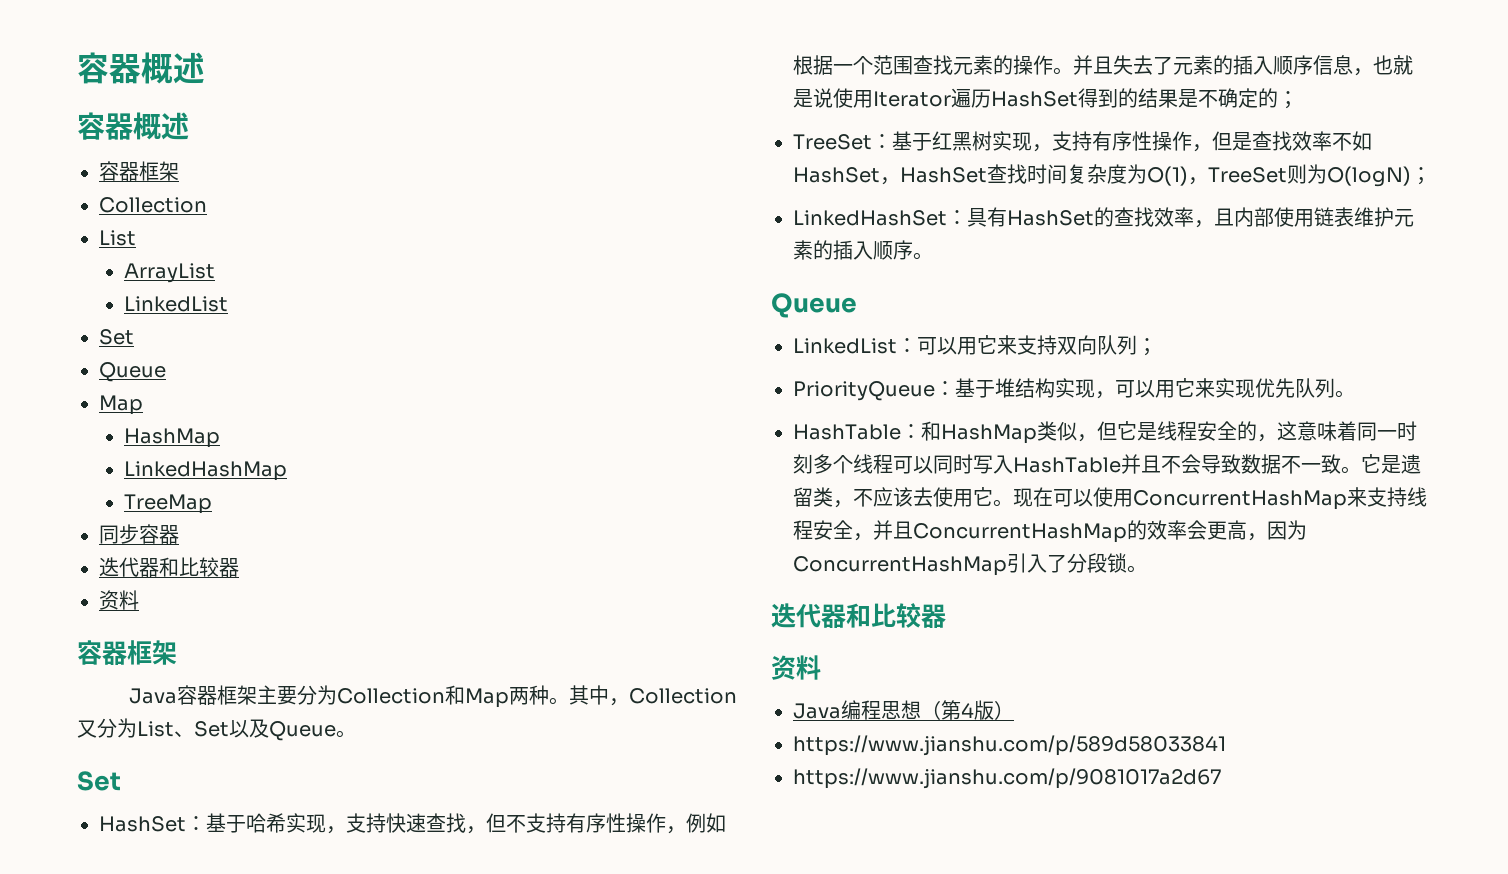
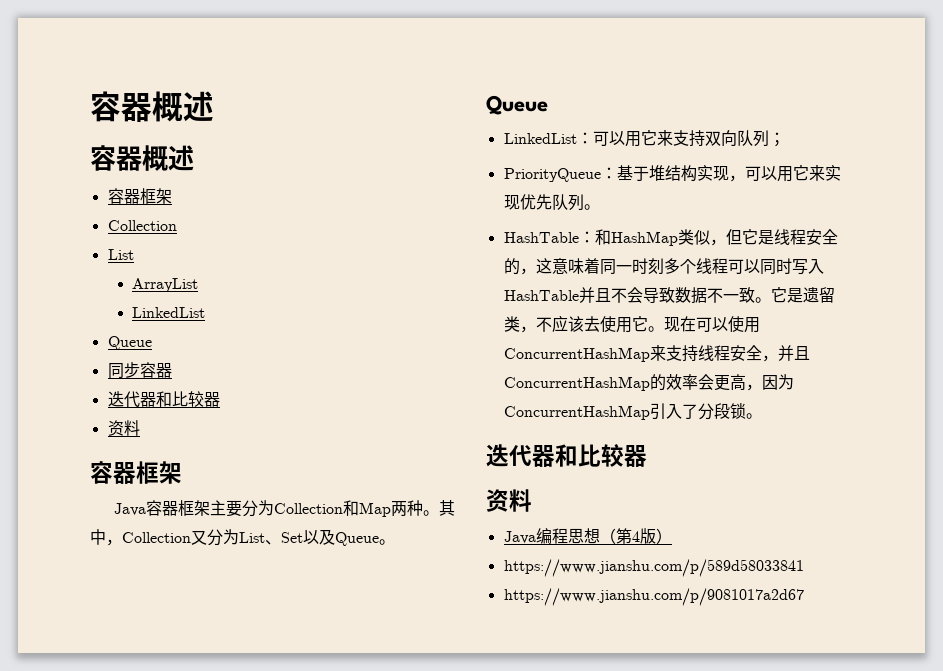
  ArrayList
  LinkedList
- Set
  Queue
- Map
- HashMap
- LinkedHashMap
- TreeMap
  其中，Collection又分为List、Set以及Queue。
- Set
- HashSet：基于哈希实现，支持快速查找，但不支持有序性操作，例如根据一个范围查找元素的操作。并且失去了元素的插入顺序信息，也就是说使用Iterator遍历HashSet得到的结果是不确定的；
- TreeSet：基于红黑树实现，支持有序性操作，但是查找效率不如HashSet，HashSet查找时间复杂度为O(1)，TreeSet则为O(logN)；
- LinkedHashSet：具有HashSet的查找效率，且内部使用链表维护元素的插入顺序。

